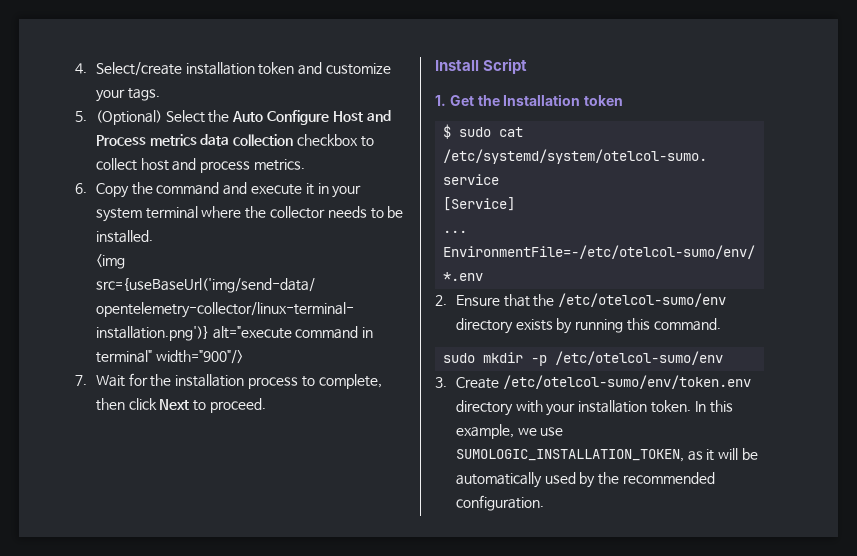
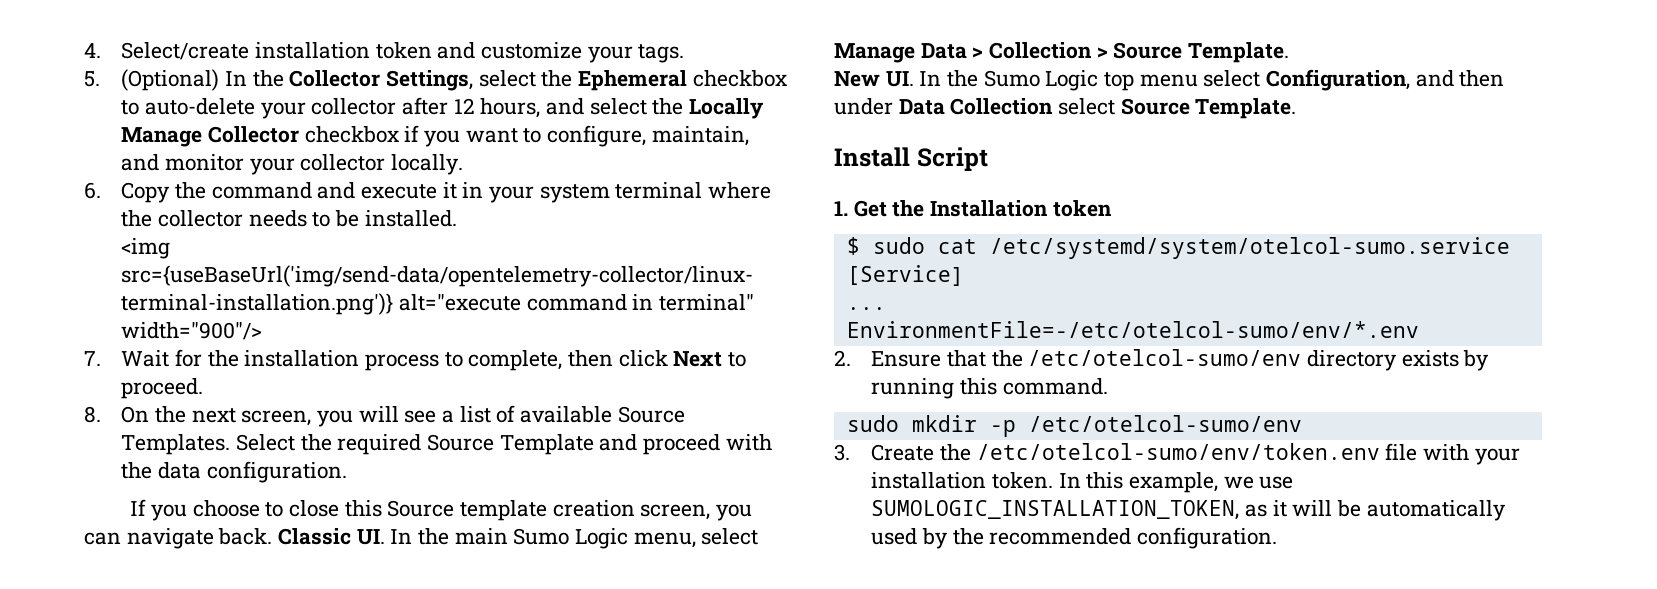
- 5. (Optional) Select the Auto Configure Host and Process metrics data collection checkbox to collect host and process metrics.
+ 5. (Optional) In the Collector Settings, select the Ephemeral checkbox to auto-delete your collector after 12 hours, and select the Locally Manage Collector checkbox if you want to configure, maintain, and monitor your collector locally.
+ 8. On the next screen, you will see a list of available Source Templates. Select the required Source Template and proceed with the data configuration.
+ If you choose to close this Source template creation screen, you can navigate back. Classic UI. In the main Sumo Logic menu, select Manage Data > Collection > Source Template.
+ New UI. In the Sumo Logic top menu select Configuration, and then under Data Collection select Source Template.
- 3. Create /etc/otelcol-sumo/env/token.env directory with your installation token.
+ 3. Create the /etc/otelcol-sumo/env/token.env file with your installation token.

